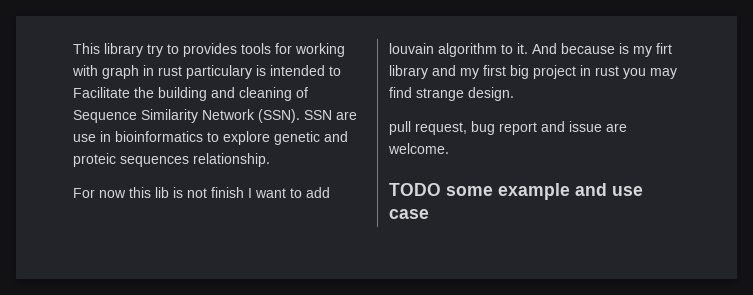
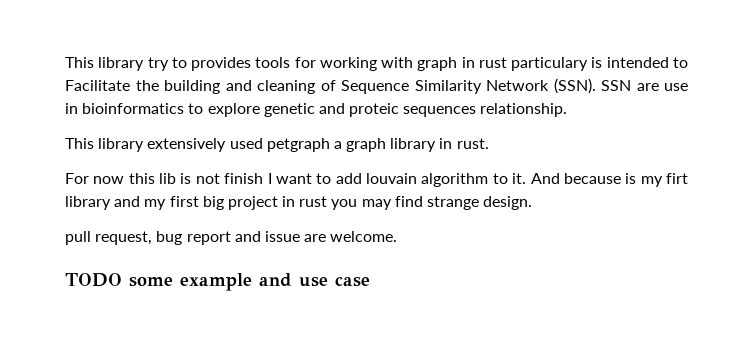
+ This library extensively used petgraph a graph library in rust.

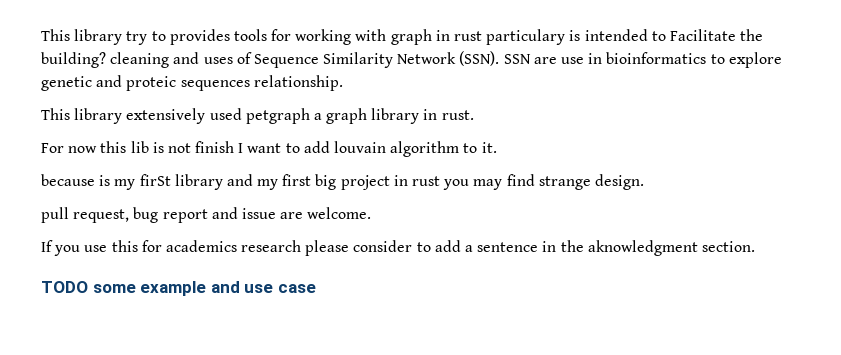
- This library try to provides tools for working with graph in rust particulary is intended to Facilitate the building and cleaning of Sequence Similarity Network (SSN).
+ This library try to provides tools for working with graph in rust particulary is intended to Facilitate the building? cleaning and uses of Sequence Similarity Network (SSN).
- For now this lib is not finish I want to add louvain algorithm to it. And because is my firt library and my first big project in rust you may find strange design.
+ For now this lib is not finish I want to add louvain algorithm to it.
+ because is my firSt library and my first big project in rust you may find strange design.
+ If you use this for academics research please consider to add a sentence in the aknowledgment section.

